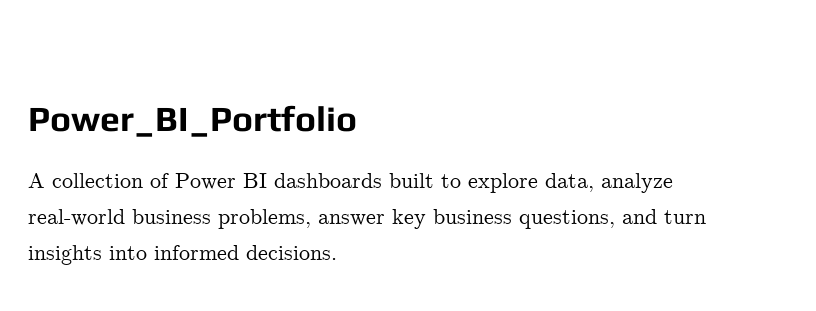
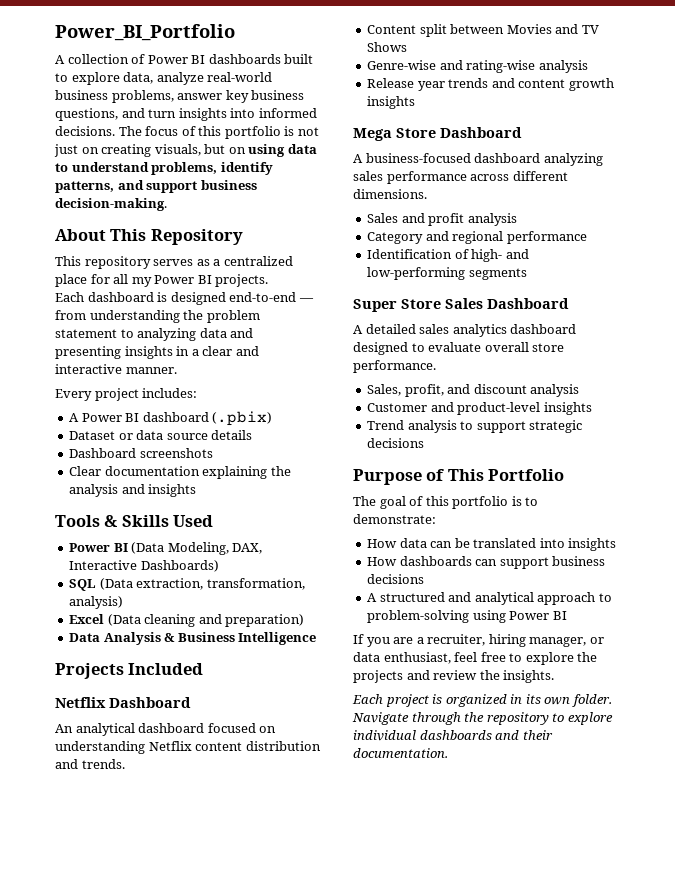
+ The focus of this portfolio is not just on creating visuals, but on using data to understand problems, identify patterns, and support business decision-making.
+ About This Repository
+ This repository serves as a centralized place for all my Power BI projects.
+ Each dashboard is designed end-to-end — from understanding the problem statement to analyzing data and presenting insights in a clear and interactive manner.
+ Every project includes:
+ A Power BI dashboard (.pbix)
+ Dataset or data source details
+ Dashboard screenshots
+ Clear documentation explaining the analysis and insights
+ Tools & Skills Used
+ Power BI (Data Modeling, DAX, Interactive Dashboards)
+ SQL (Data extraction, transformation, analysis)
+ Excel (Data cleaning and preparation)
+ Data Analysis & Business Intelligence
+ Projects Included
+ Netflix Dashboard
+ An analytical dashboard focused on understanding Netflix content distribution and trends.
+ Content split between Movies and TV Shows
+ Genre-wise and rating-wise analysis
+ Release year trends and content growth insights
+ Mega Store Dashboard
+ A business-focused dashboard analyzing sales performance across different dimensions.
+ Sales and profit analysis
+ Category and regional performance
+ Identification of high- and low-performing segments
+ Super Store Sales Dashboard
+ A detailed sales analytics dashboard designed to evaluate overall store performance.
+ Sales, profit, and discount analysis
+ Customer and product-level insights
+ Trend analysis to support strategic decisions
+ Purpose of This Portfolio
+ The goal of this portfolio is to demonstrate:
+ How data can be translated into insights
+ How dashboards can support business decisions
+ A structured and analytical approach to problem-solving using Power BI
+ If you are a recruiter, hiring manager, or data enthusiast, feel free to explore the projects and review the insights.
+ Each project is organized in its own folder. Navigate through the repository to explore individual dashboards and their documentation.

